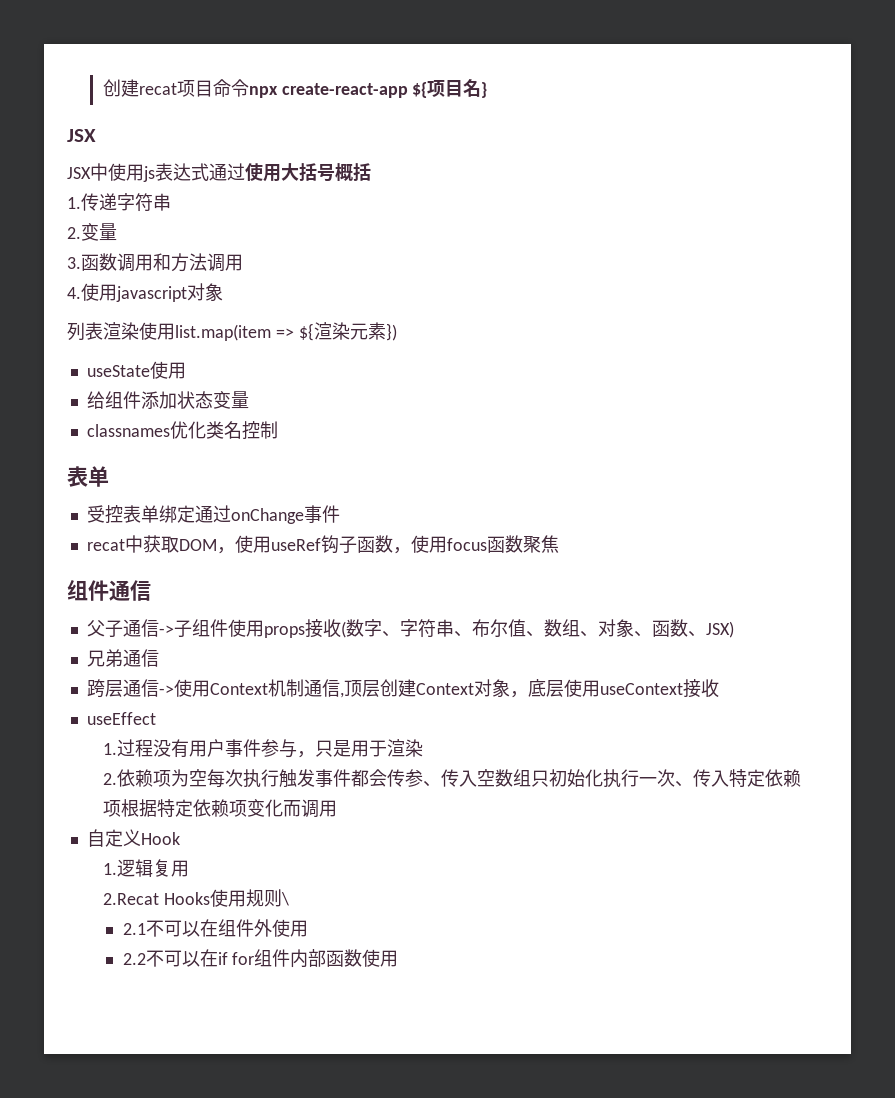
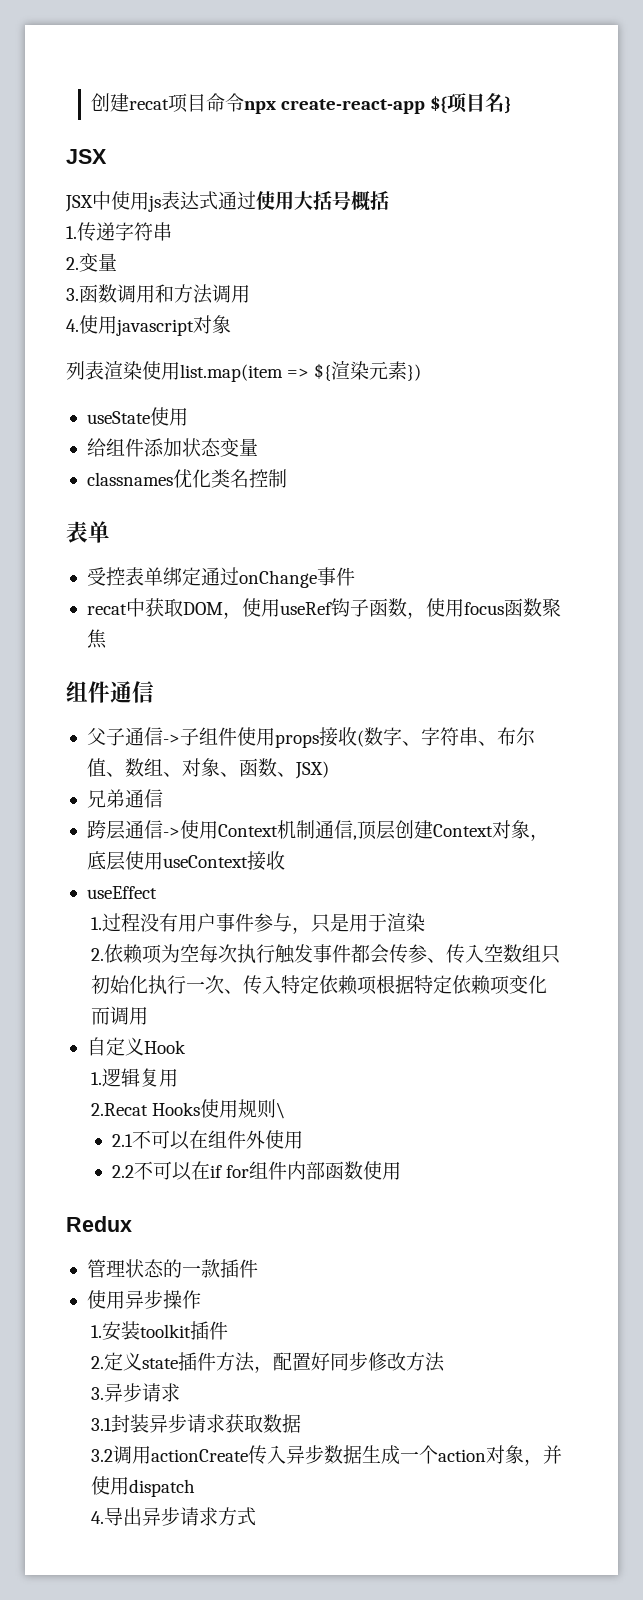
+ Redux
+ 管理状态的一款插件
+ 使用异步操作
+ 1.安装toolkit插件
+ 2.定义state插件方法，配置好同步修改方法
+ 3.异步请求
+ 3.1封装异步请求获取数据
+ 3.2调用actionCreate传入异步数据生成一个action对象，并使用dispatch
+ 4.导出异步请求方式

